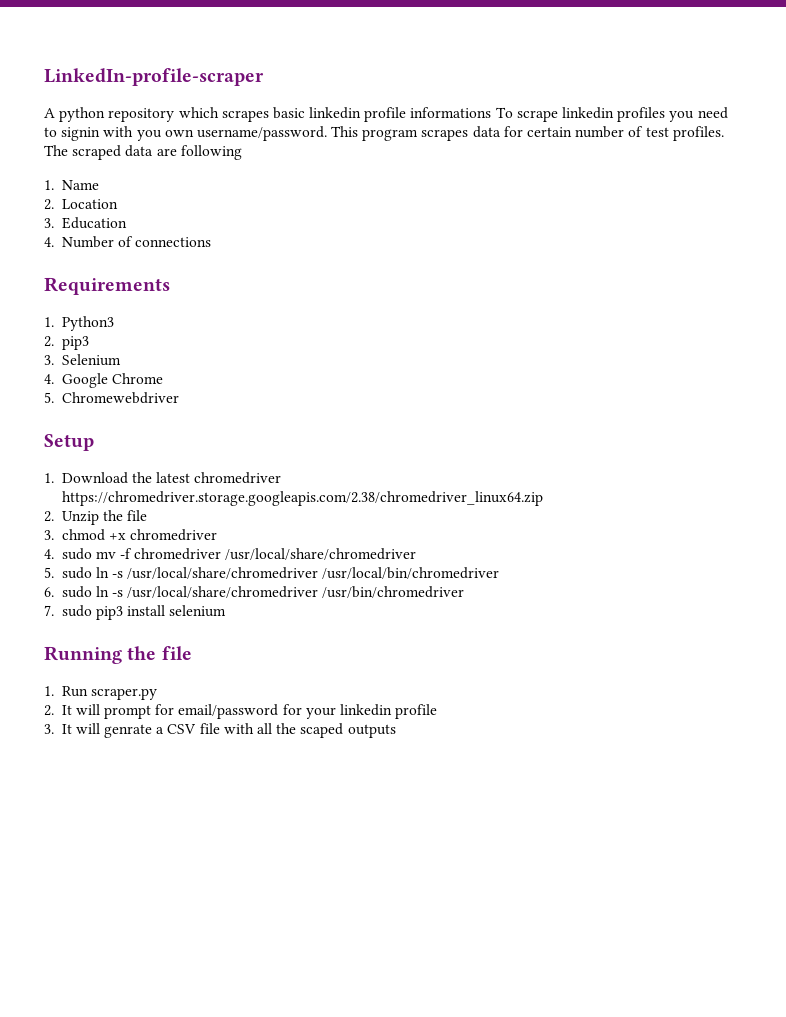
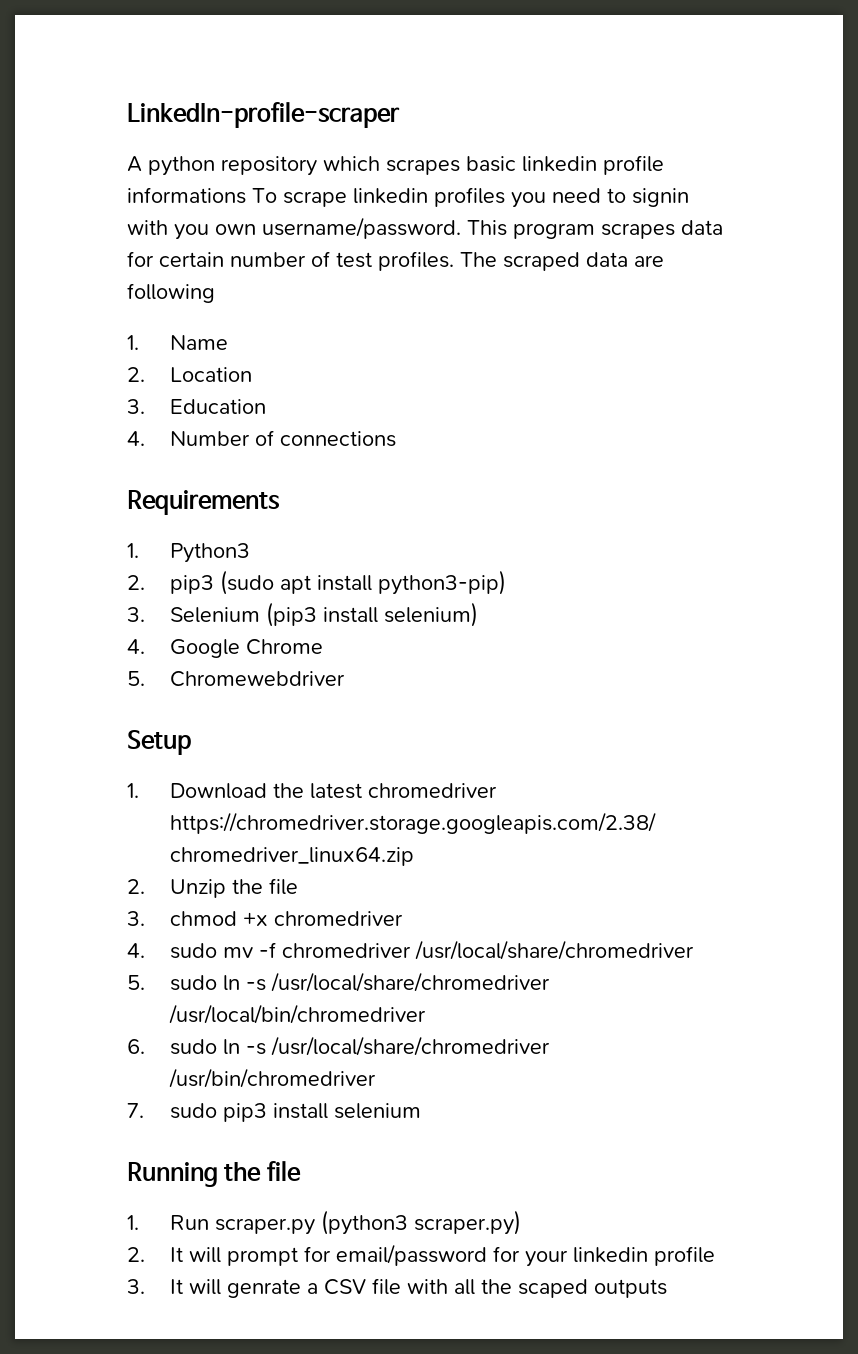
- 2. pip3
+ 2. pip3 (sudo apt install python3-pip)
- 3. Selenium
+ 3. Selenium (pip3 install selenium)
- 1. Run scraper.py
+ 1. Run scraper.py (python3 scraper.py)

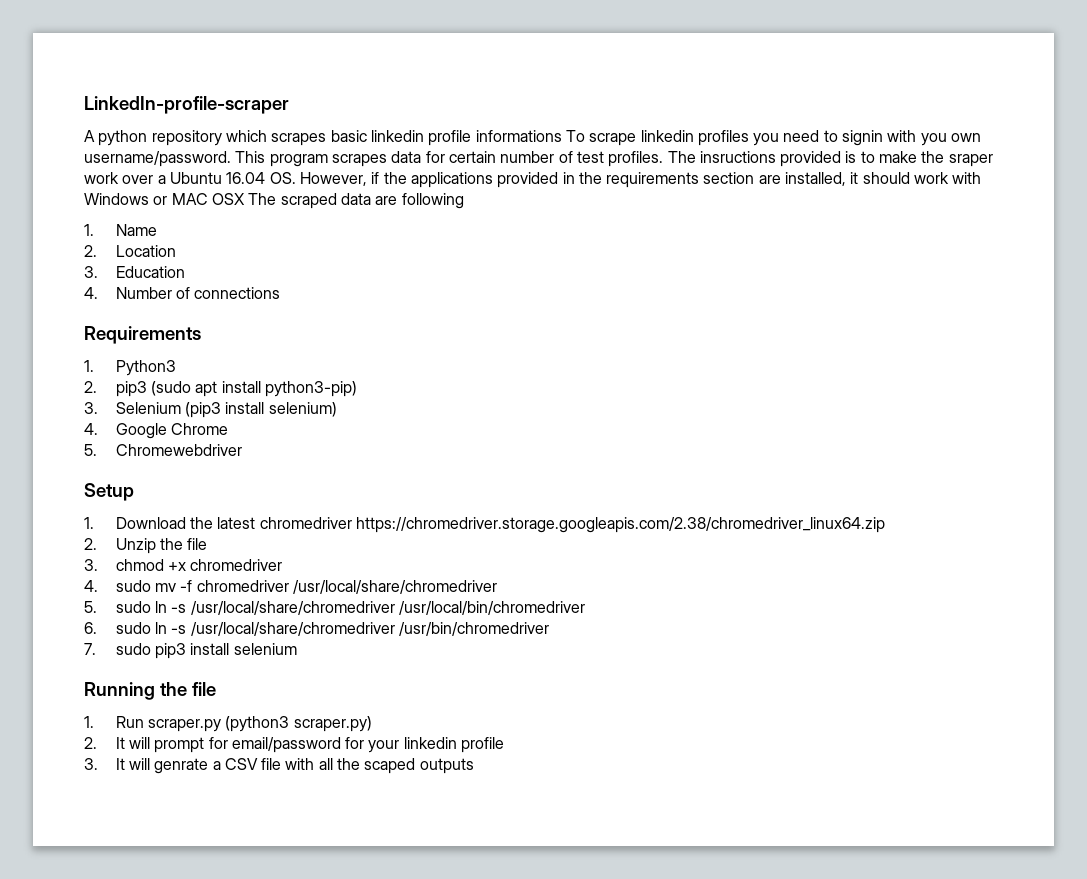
- The scraped data are following
+ The insructions provided is to make the sraper work over a Ubuntu 16.04 OS. However, if the applications provided in the requirements section are installed, it should work with Windows or MAC OSX The scraped data are following

